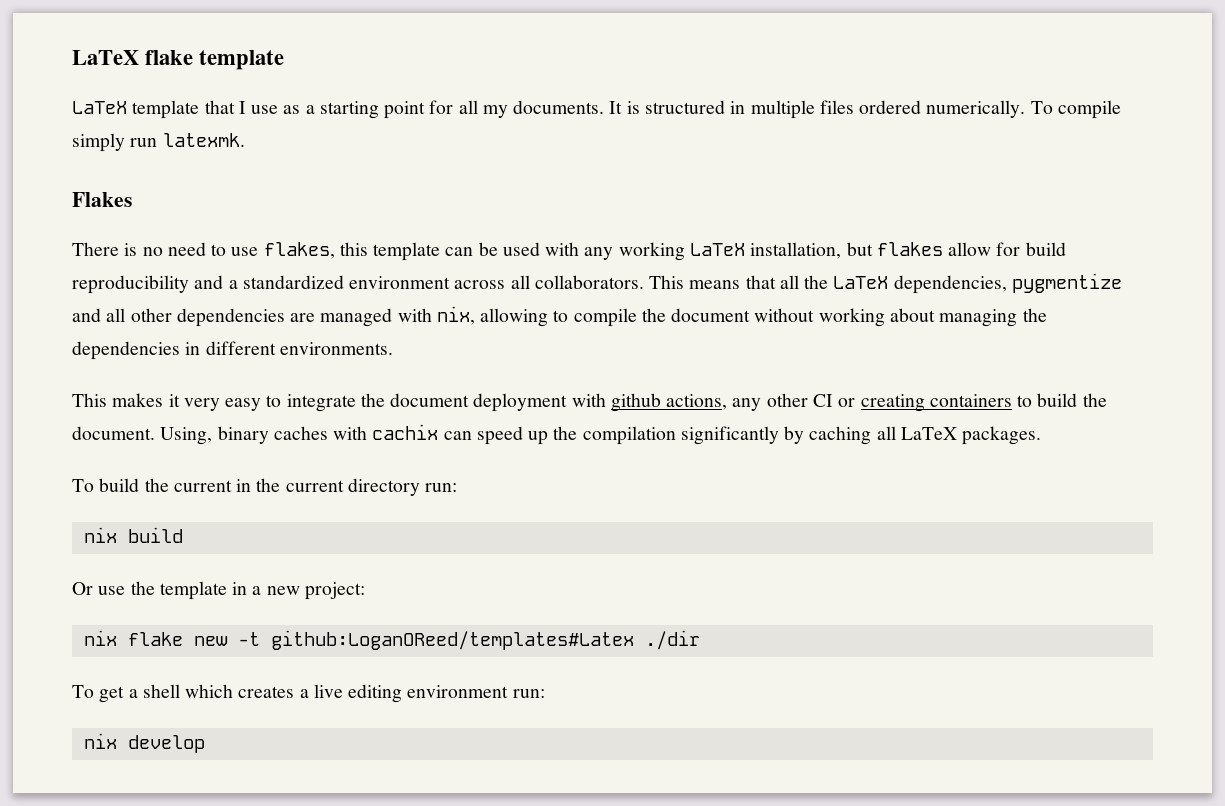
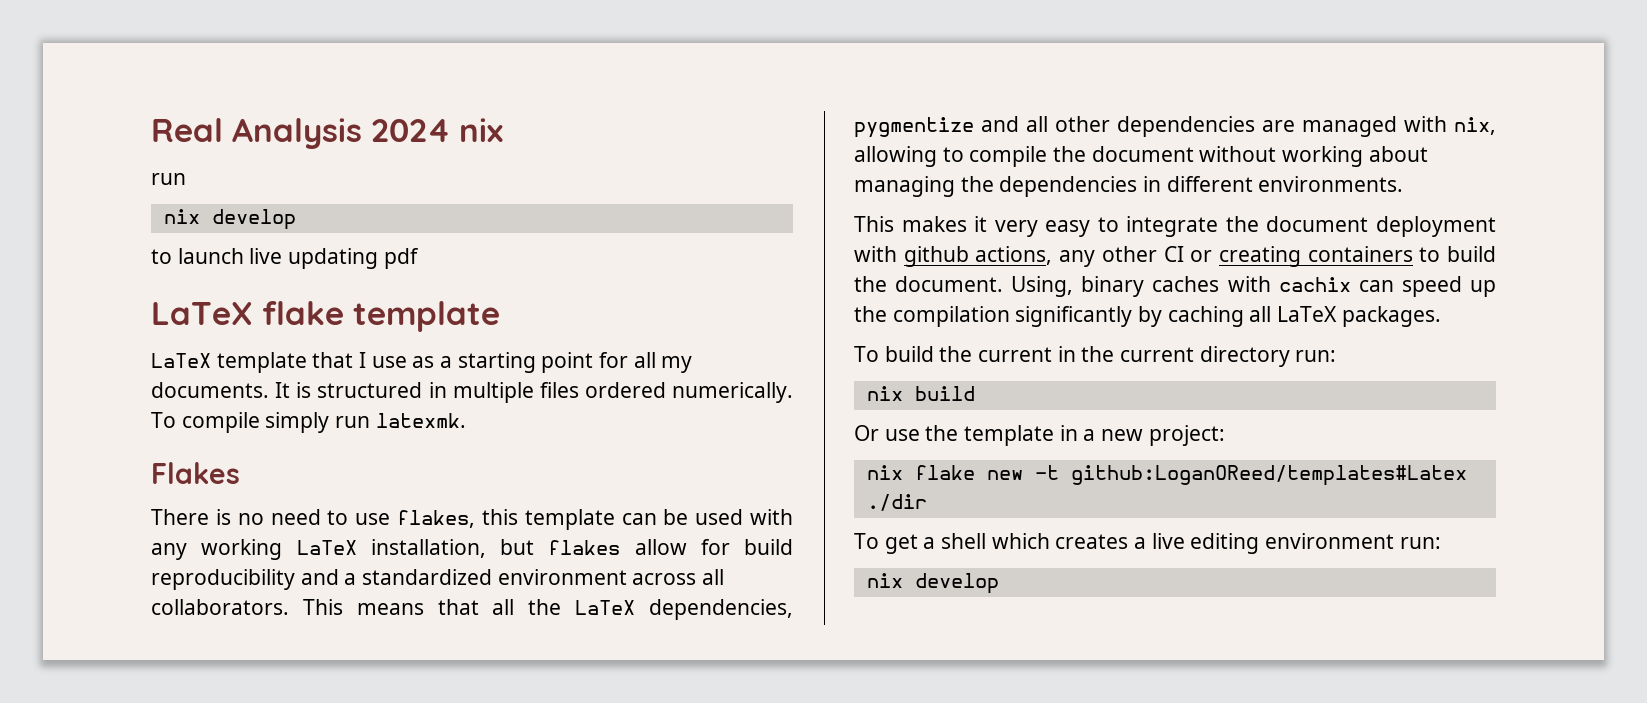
+ Real Analysis 2024 nix
+ run
+ nix develop
+ to launch live updating pdf

